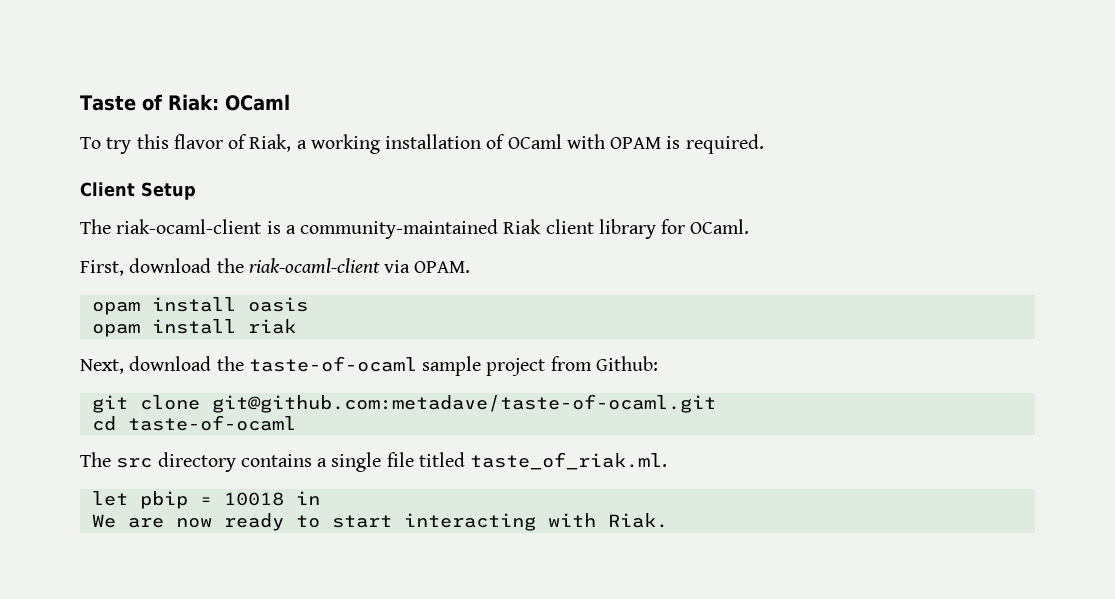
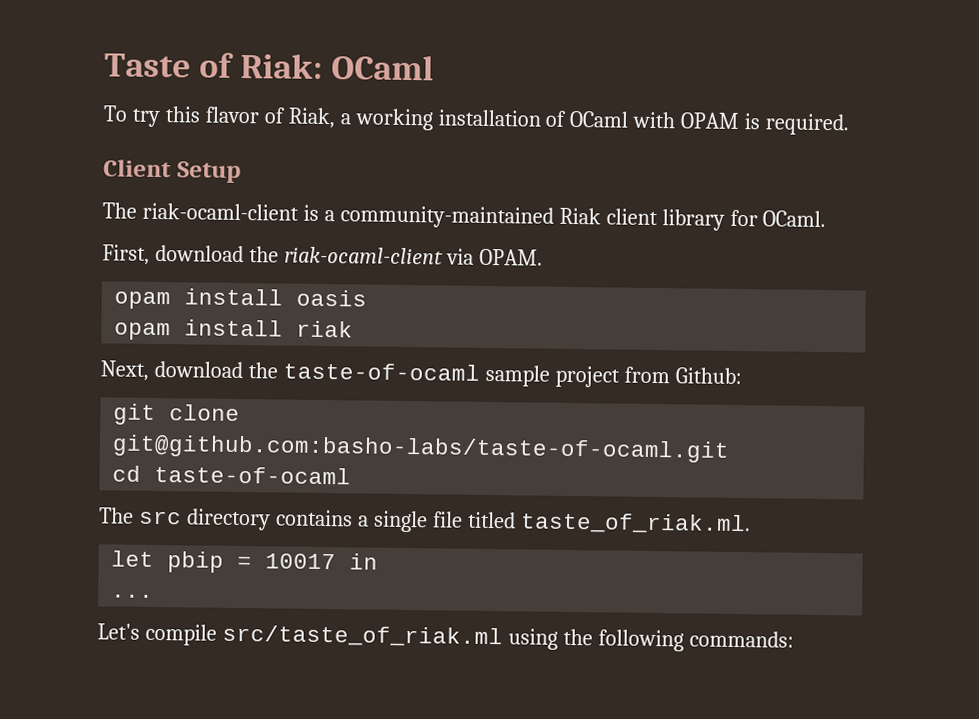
- git clone git@github.com:metadave/taste-of-ocaml.git
+ git clone git@github.com:basho-labs/taste-of-ocaml.git
- let pbip = 10018 in
+ let pbip = 10017 in
- We are now ready to start interacting with Riak.
+ ...
+ Let's compile src/taste_of_riak.ml using the following commands:

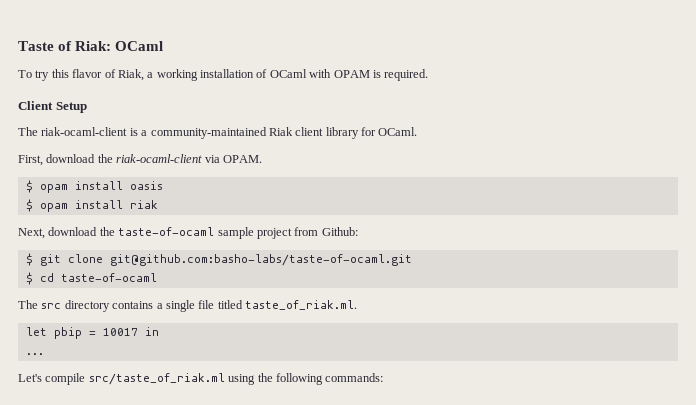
- opam install oasis
+ $ opam install oasis
- opam install riak
+ $ opam install riak
- git clone git@github.com:basho-labs/taste-of-ocaml.git
+ $ git clone git@github.com:basho-labs/taste-of-ocaml.git
- cd taste-of-ocaml
+ $ cd taste-of-ocaml

